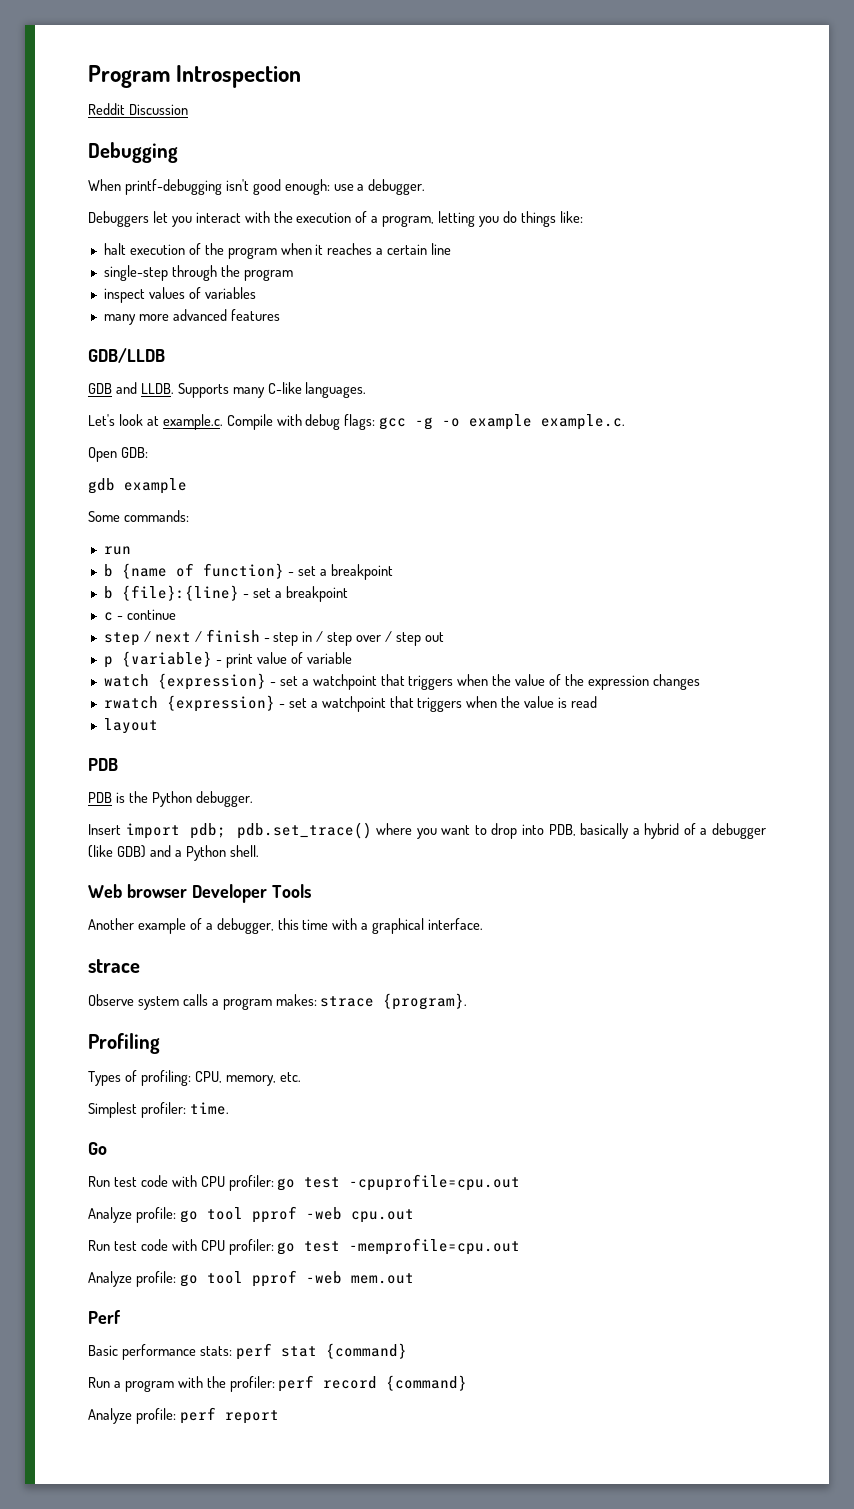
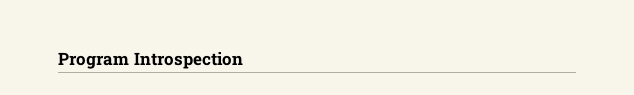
- Reddit Discussion
- Debugging
- When printf-debugging isn't good enough: use a debugger.
- Debuggers let you interact with the execution of a program, letting you do things like:
- halt execution of the program when it reaches a certain line
- single-step through the program
- inspect values of variables
- many more advanced features
- GDB/LLDB
- GDB and LLDB. Supports many C-like languages.
- Let's look at example.c. Compile with debug flags: gcc -g -o example example.c.
- Open GDB:
- gdb example
- Some commands:
- run
- b {name of function} - set a breakpoint
- b {file}:{line} - set a breakpoint
- c - continue
- step / next / finish - step in / step over / step out
- p {variable} - print value of variable
- watch {expression} - set a watchpoint that triggers when the value of the expression changes
- rwatch {expression} - set a watchpoint that triggers when the value is read
- layout
- PDB
- PDB is the Python debugger.
- Insert import pdb; pdb.set_trace() where you want to drop into PDB, basically a hybrid of a debugger (like GDB) and a Python shell.
- Web browser Developer Tools
- Another example of a debugger, this time with a graphical interface.
- strace
- Observe system calls a program makes: strace {program}.
- Profiling
- Types of profiling: CPU, memory, etc.
- Simplest profiler: time.
- Go
- Run test code with CPU profiler: go test -cpuprofile=cpu.out
- Analyze profile: go tool pprof -web cpu.out
- Run test code with CPU profiler: go test -memprofile=cpu.out
- Analyze profile: go tool pprof -web mem.out
- Perf
- Basic performance stats: perf stat {command}
- Run a program with the profiler: perf record {command}
- Analyze profile: perf report

